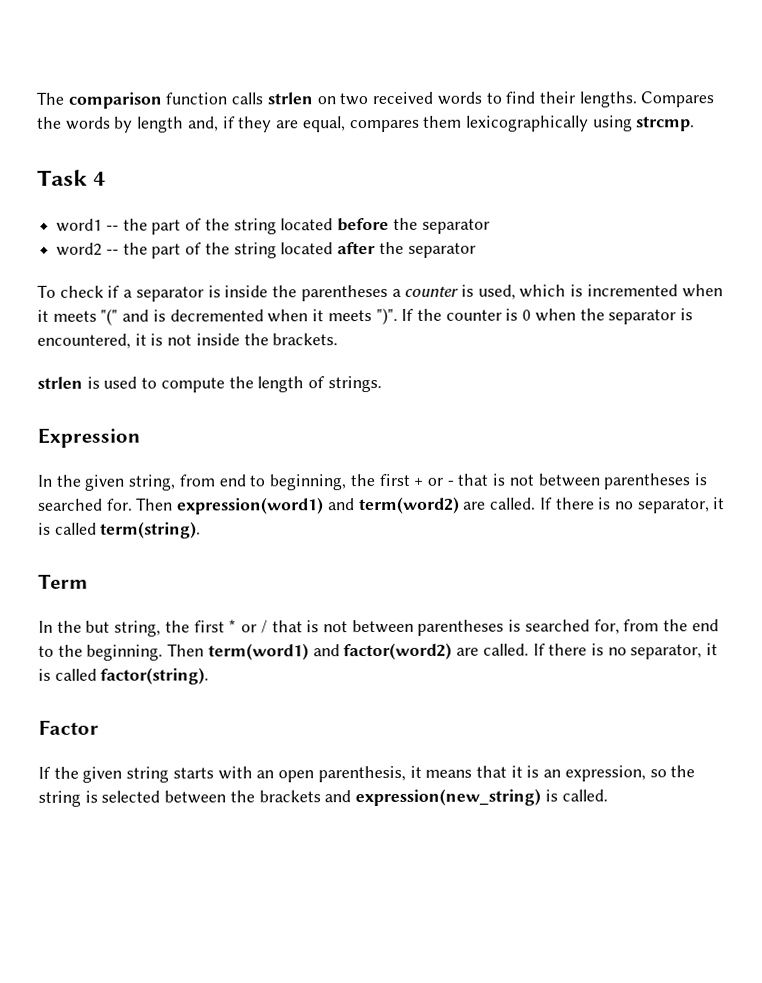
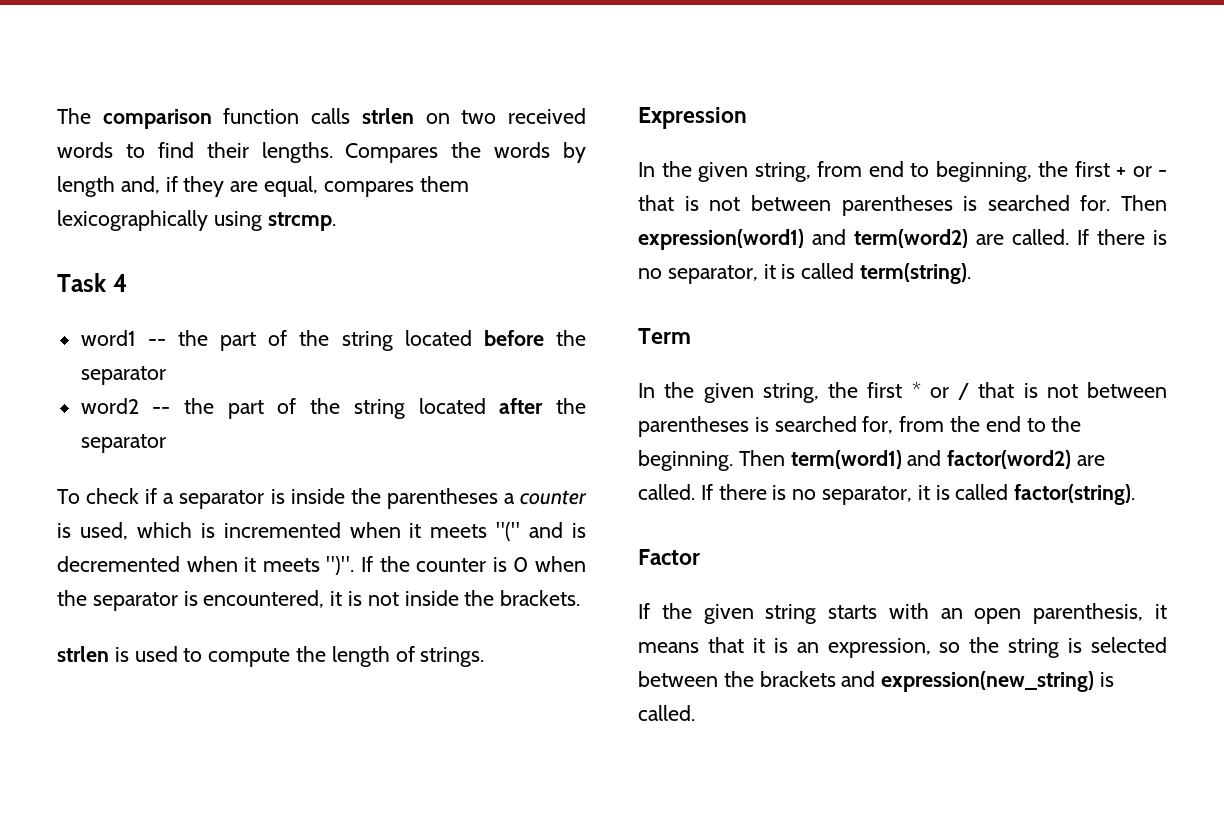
- In the but string, the first * or / that is not between parentheses is searched for, from the end to the beginning.
+ In the given string, the first * or / that is not between parentheses is searched for, from the end to the beginning.

